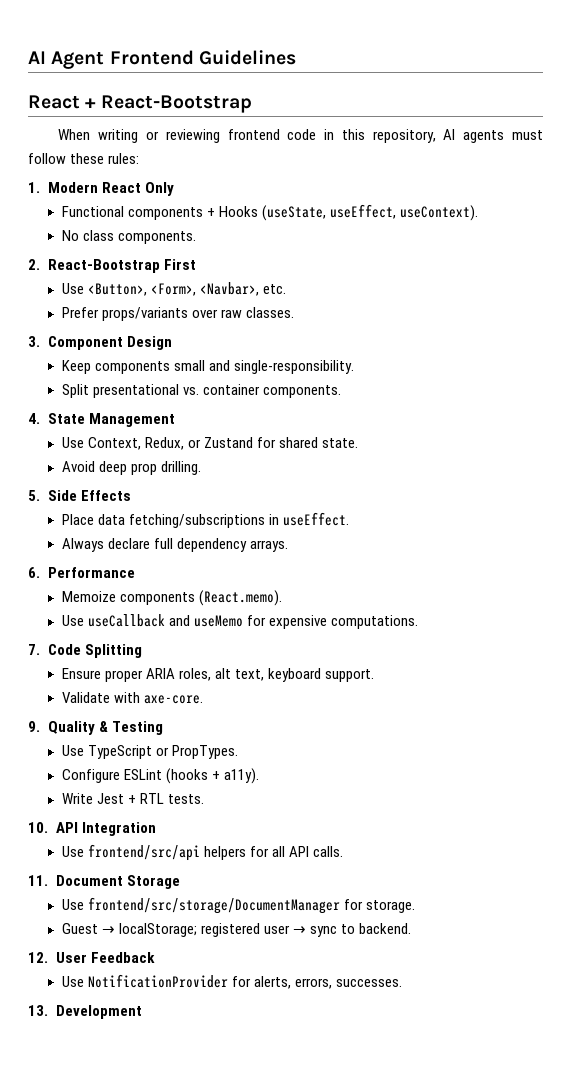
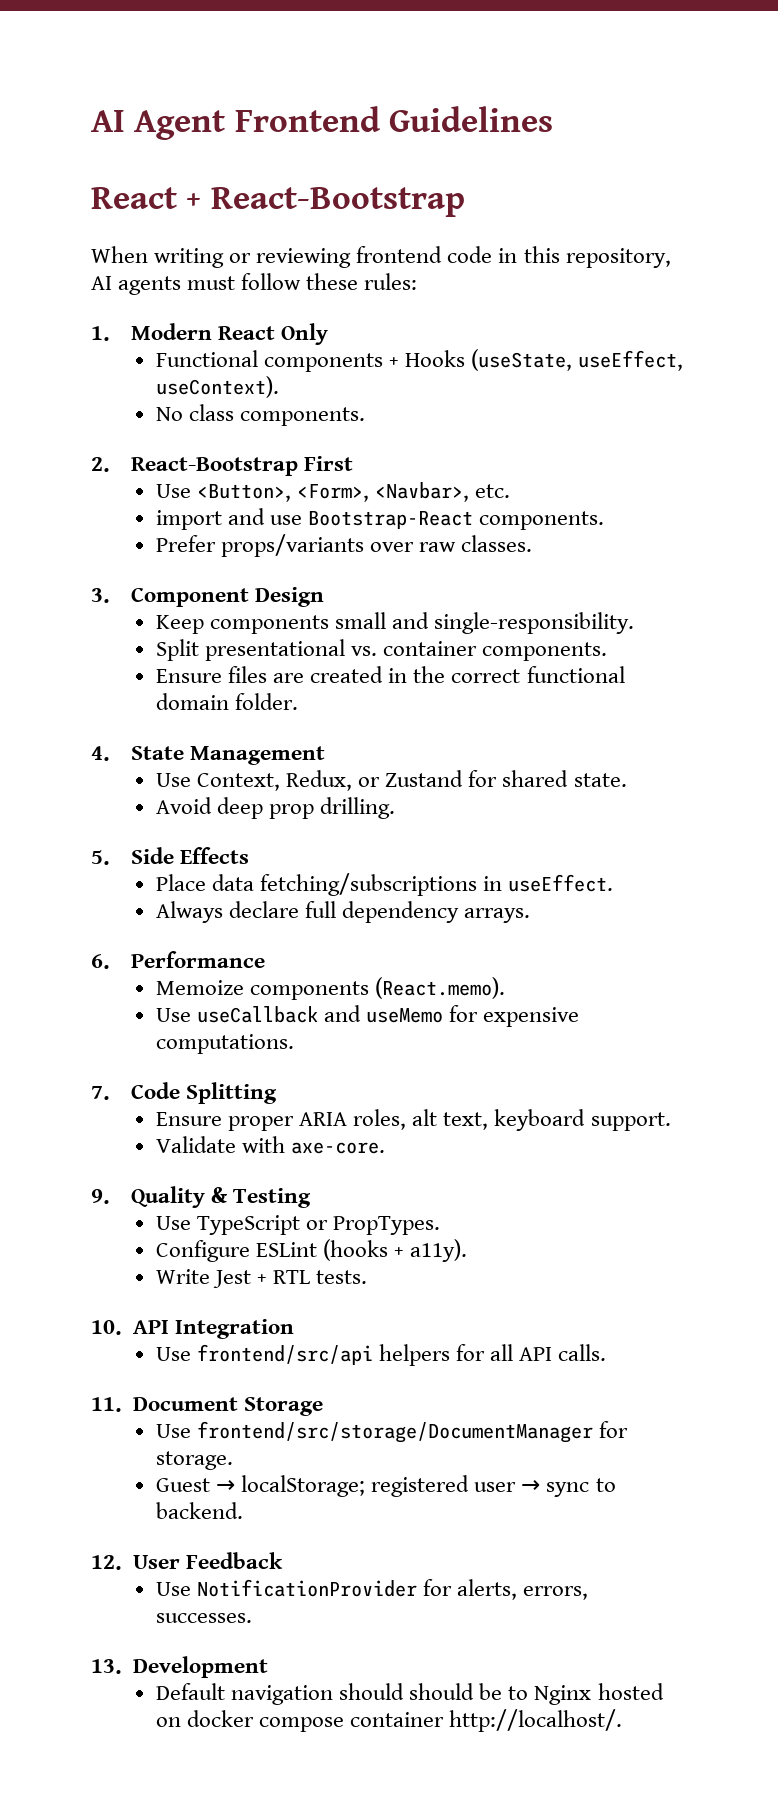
+ import and use Bootstrap-React components.
+ Ensure files are created in the correct functional domain folder.
+ Default navigation should should be to Nginx hosted on docker compose container http://localhost/.

